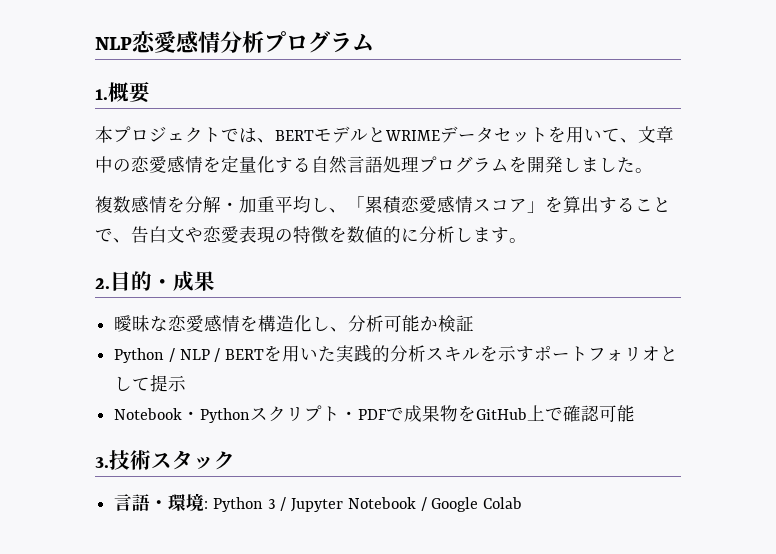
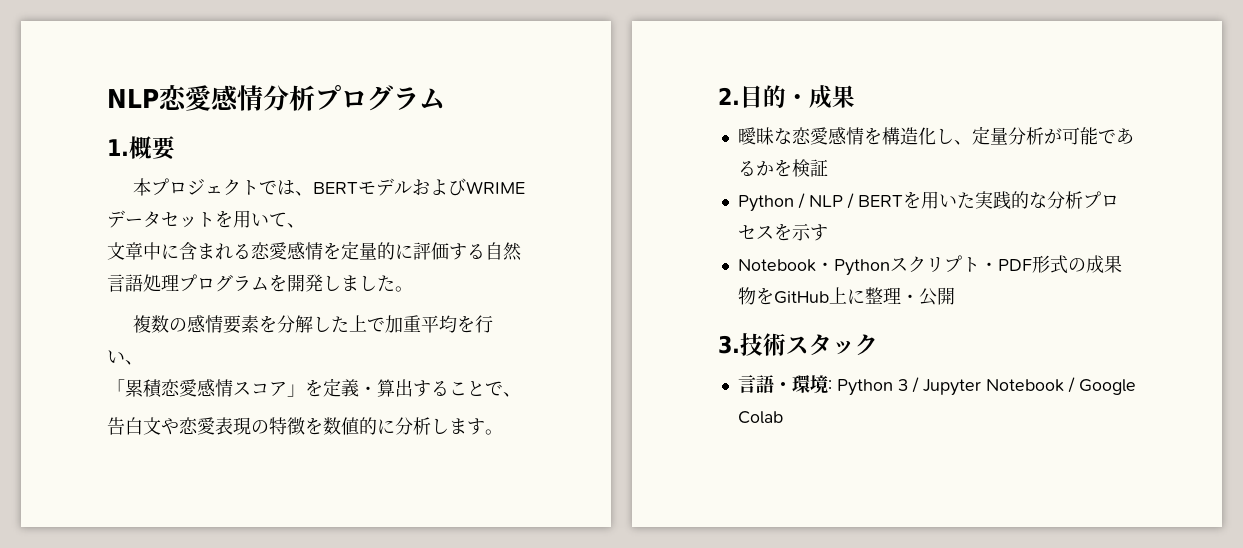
- 本プロジェクトでは、BERTモデルとWRIMEデータセットを用いて、文章中の恋愛感情を定量化する自然言語処理プログラムを開発しました。
+ 本プロジェクトでは、BERTモデルおよびWRIMEデータセットを用いて、
+ 文章中に含まれる恋愛感情を定量的に評価する自然言語処理プログラムを開発しました。
- 複数感情を分解・加重平均し、「累積恋愛感情スコア」を算出することで、告白文や恋愛表現の特徴を数値的に分析します。
+ 複数の感情要素を分解した上で加重平均を行い、
+ 「累積恋愛感情スコア」を定義・算出することで、
+ 告白文や恋愛表現の特徴を数値的に分析します。
- 曖昧な恋愛感情を構造化し、分析可能か検証
+ 曖昧な恋愛感情を構造化し、定量分析が可能であるかを検証
- Python / NLP / BERTを用いた実践的分析スキルを示すポートフォリオとして提示
+ Python / NLP / BERTを用いた実践的な分析プロセスを示す
- Notebook・Pythonスクリプト・PDFで成果物をGitHub上で確認可能
+ Notebook・Pythonスクリプト・PDF形式の成果物をGitHub上に整理・公開

